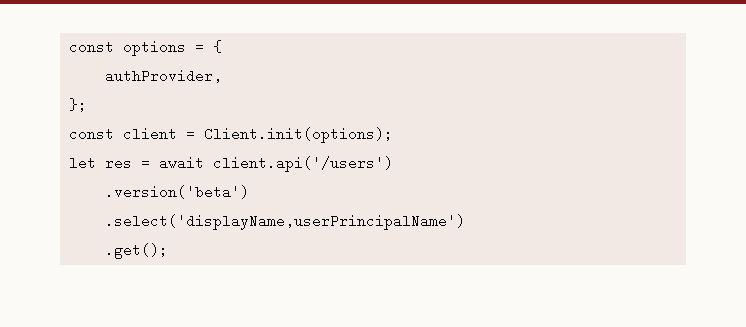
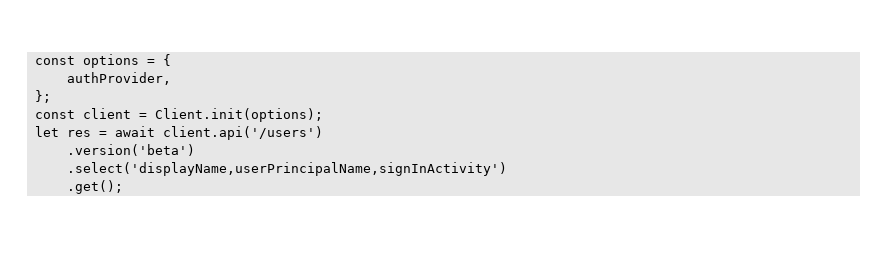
- .select('displayName,userPrincipalName')
+ .select('displayName,userPrincipalName,signInActivity')

